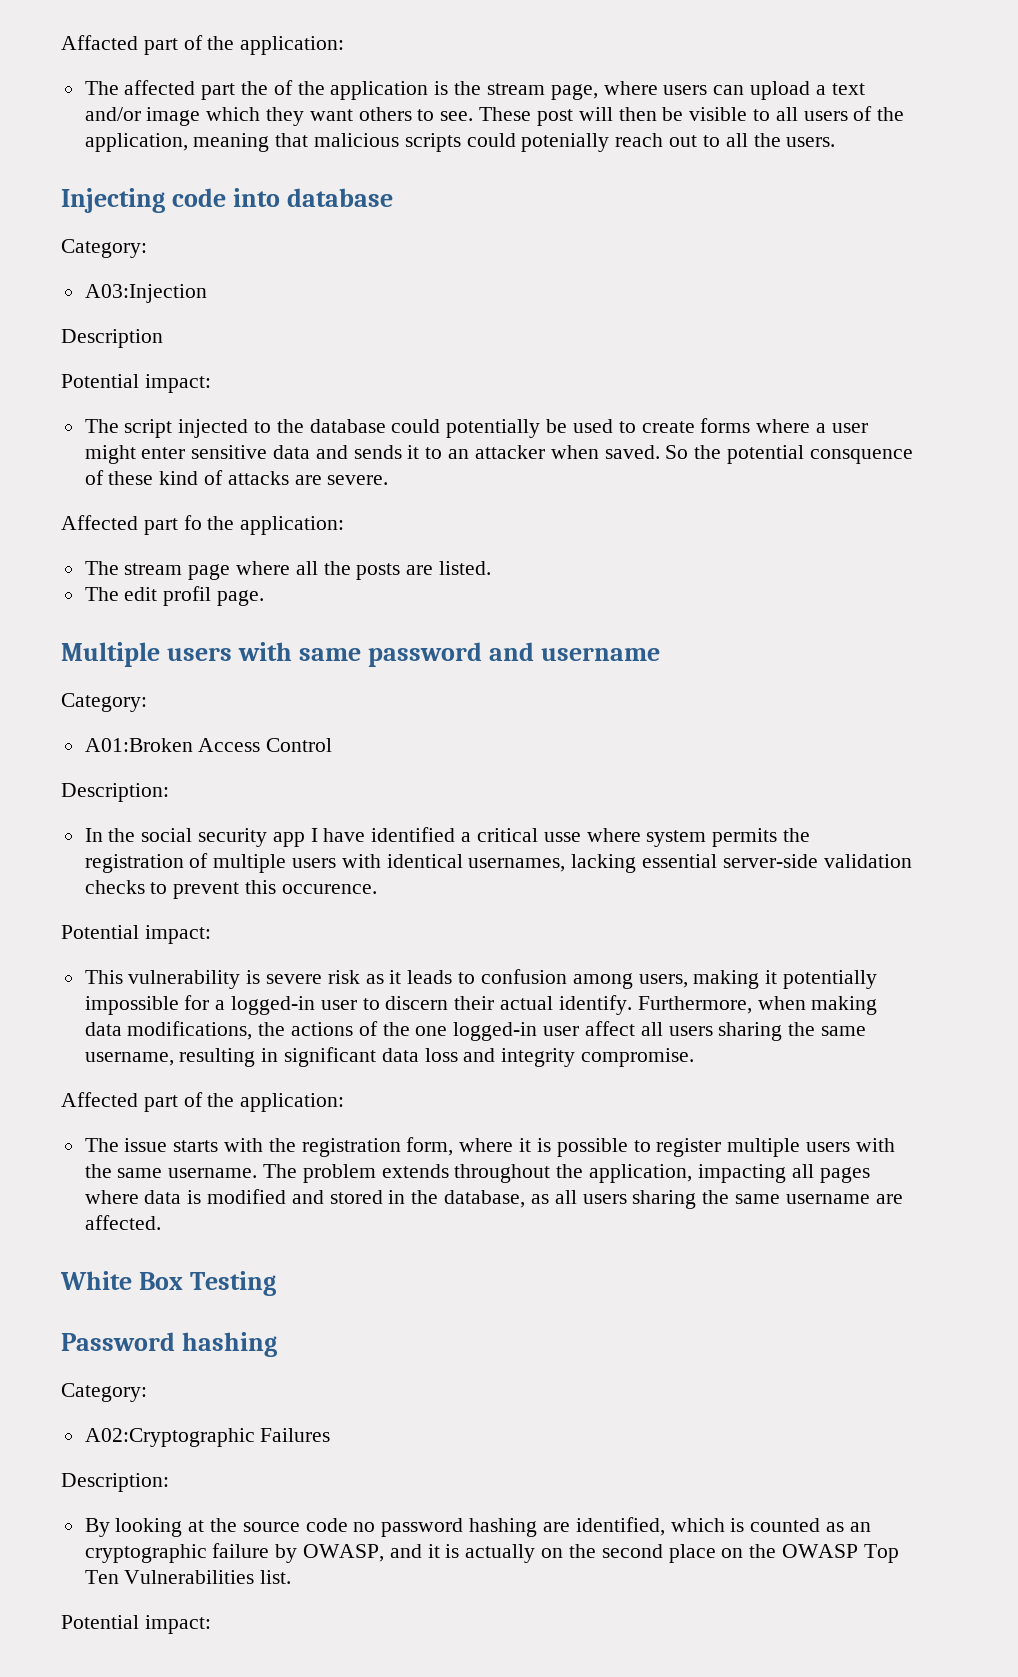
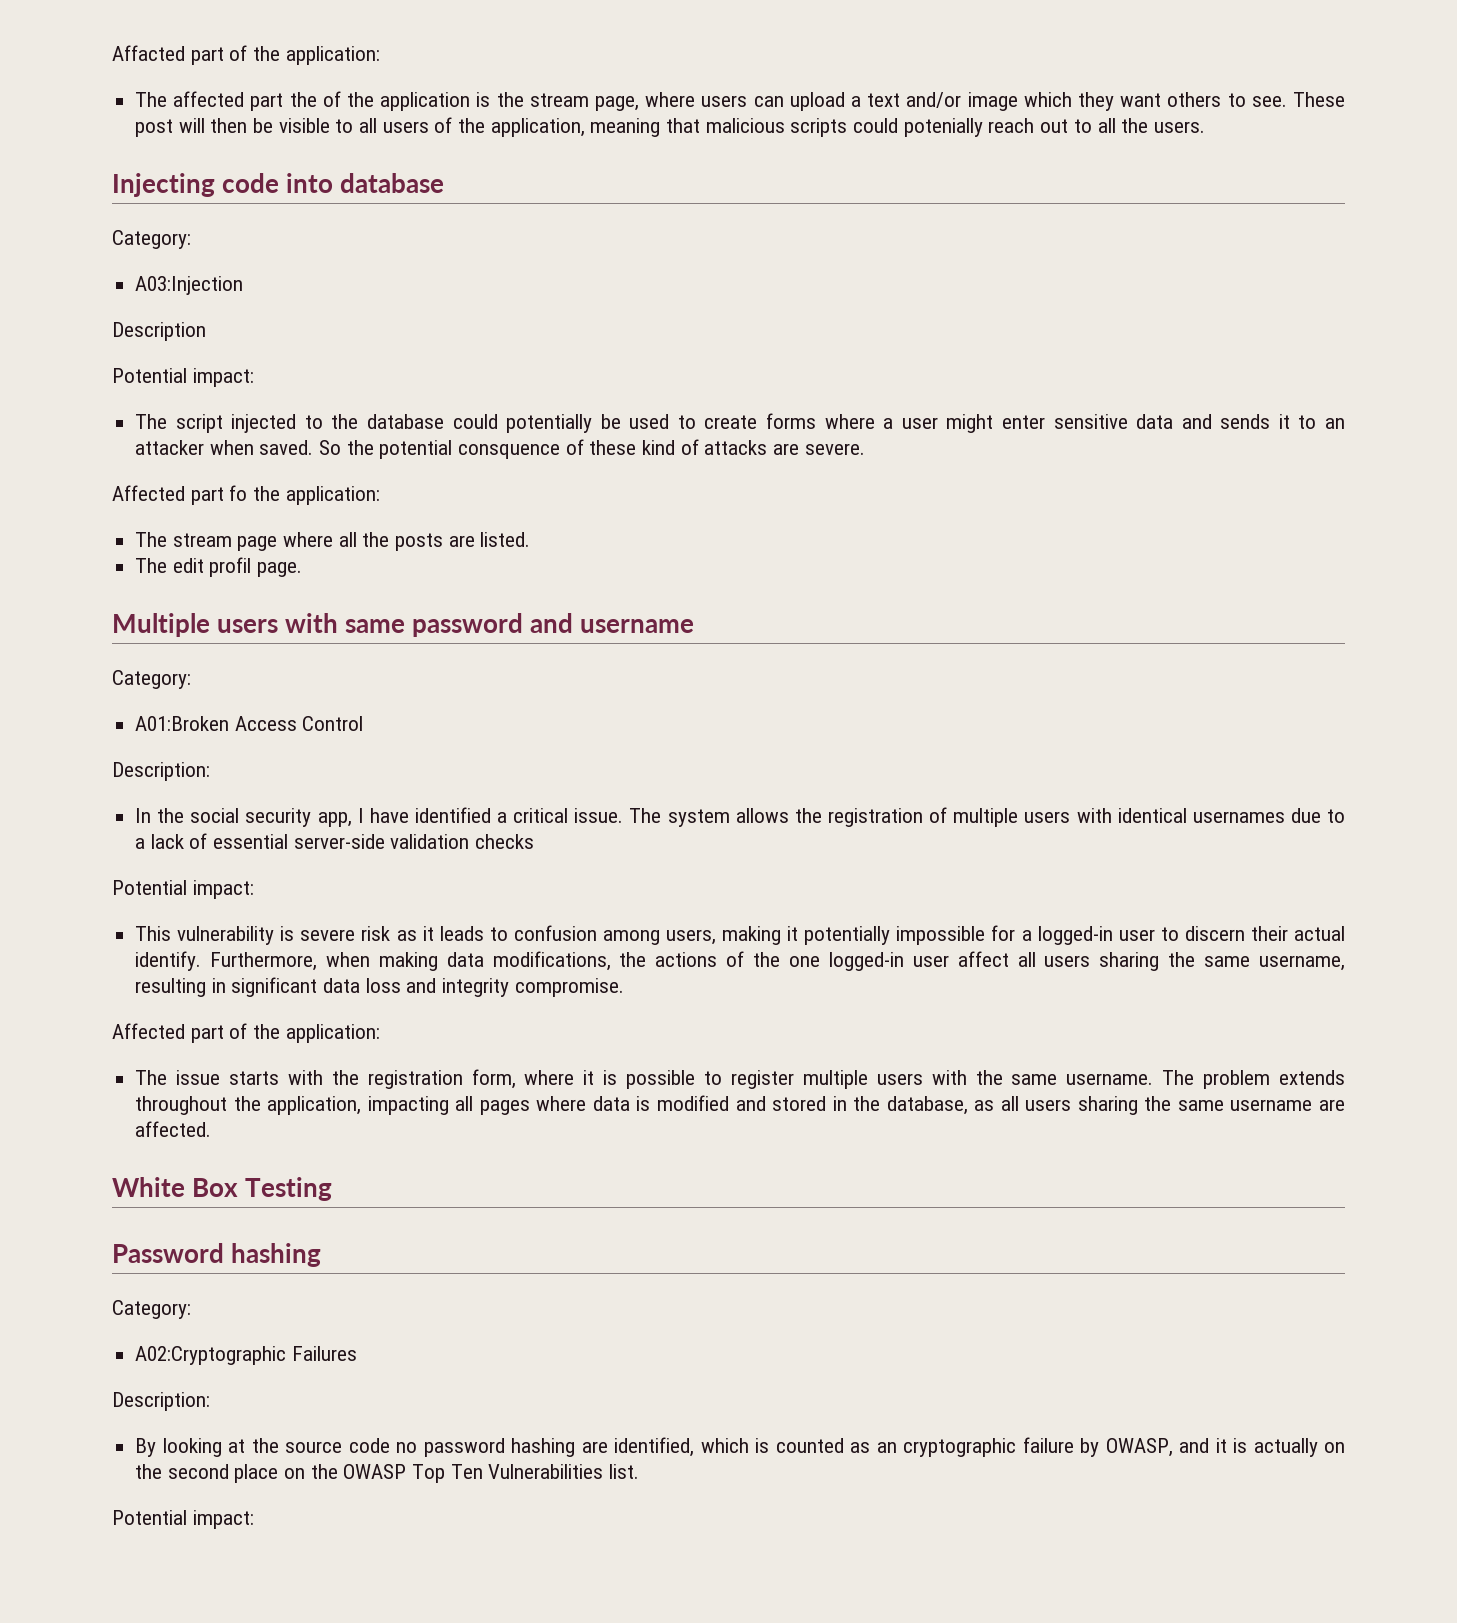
- In the social security app I have identified a critical usse where system permits the registration of multiple users with identical usernames, lacking essential server-side validation checks to prevent this occurence.
+ In the social security app, I have identified a critical issue. The system allows the registration of multiple users with identical usernames due to a lack of essential server-side validation checks

